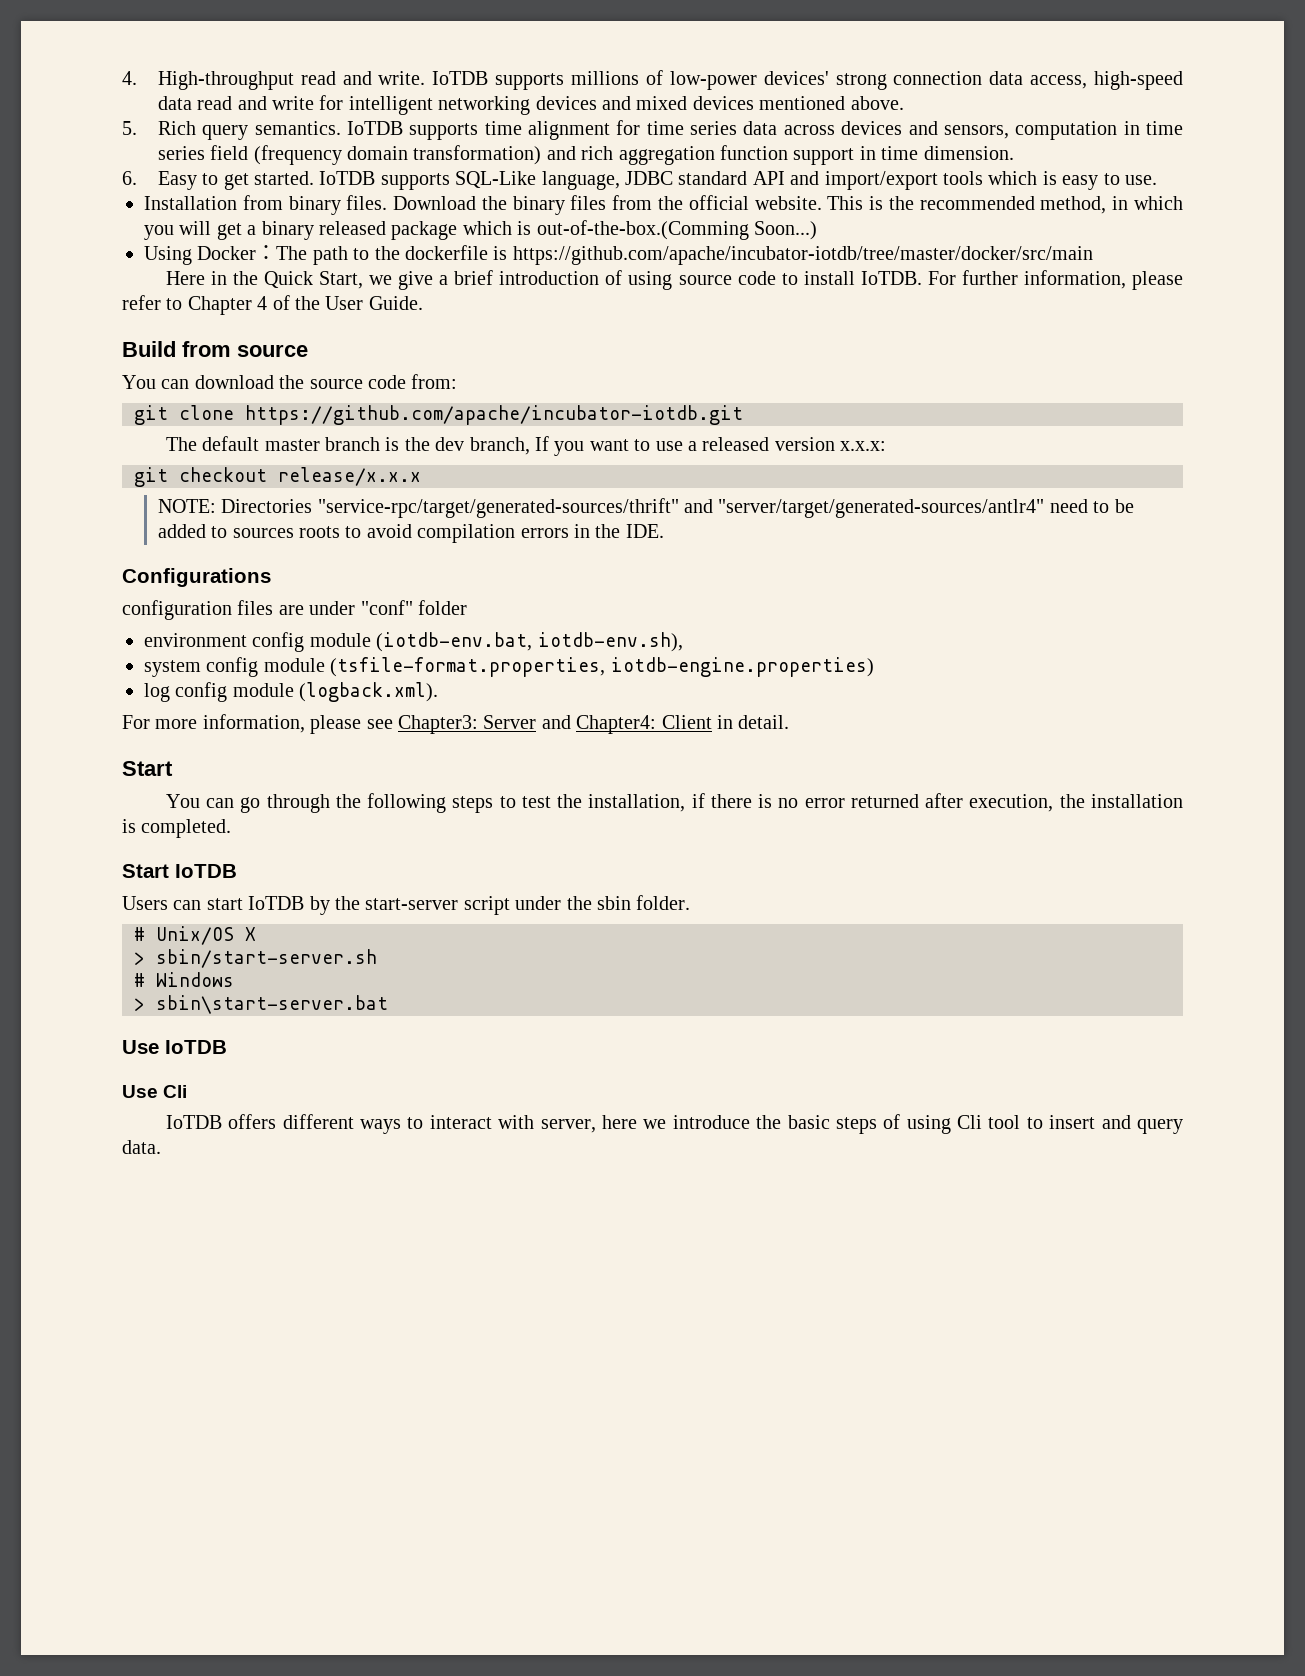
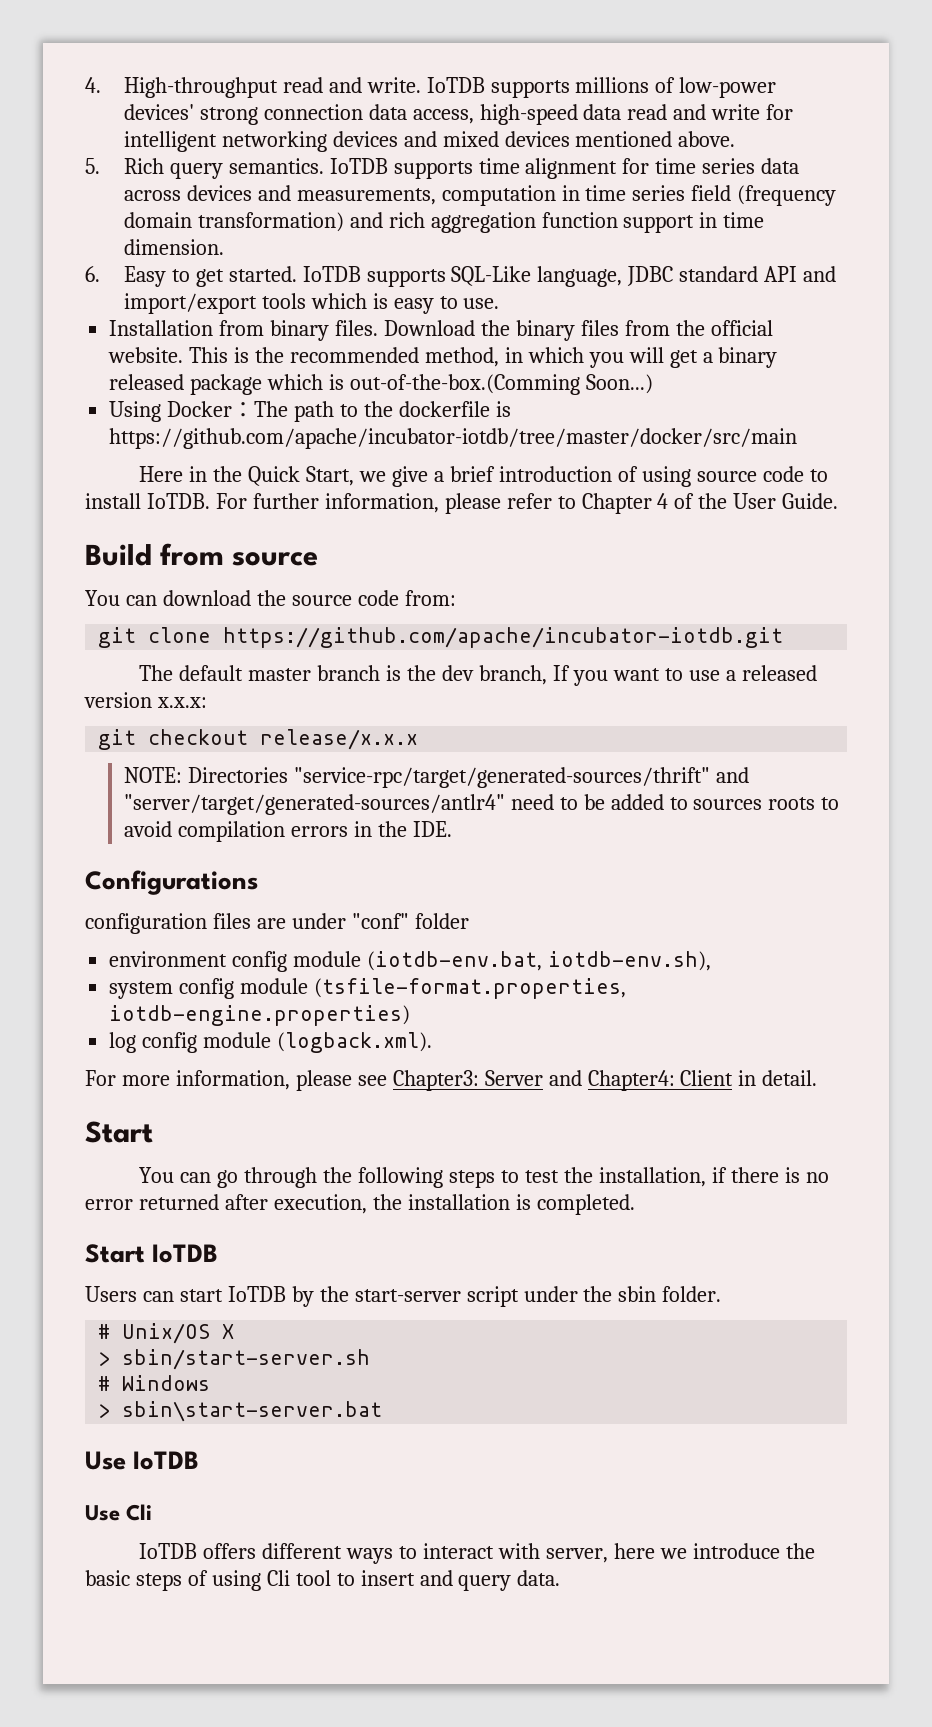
- IoTDB supports time alignment for time series data across devices and sensors, computation in time series field (frequency domain transformation) and rich aggregation function support in time dimension.
+ IoTDB supports time alignment for time series data across devices and measurements, computation in time series field (frequency domain transformation) and rich aggregation function support in time dimension.

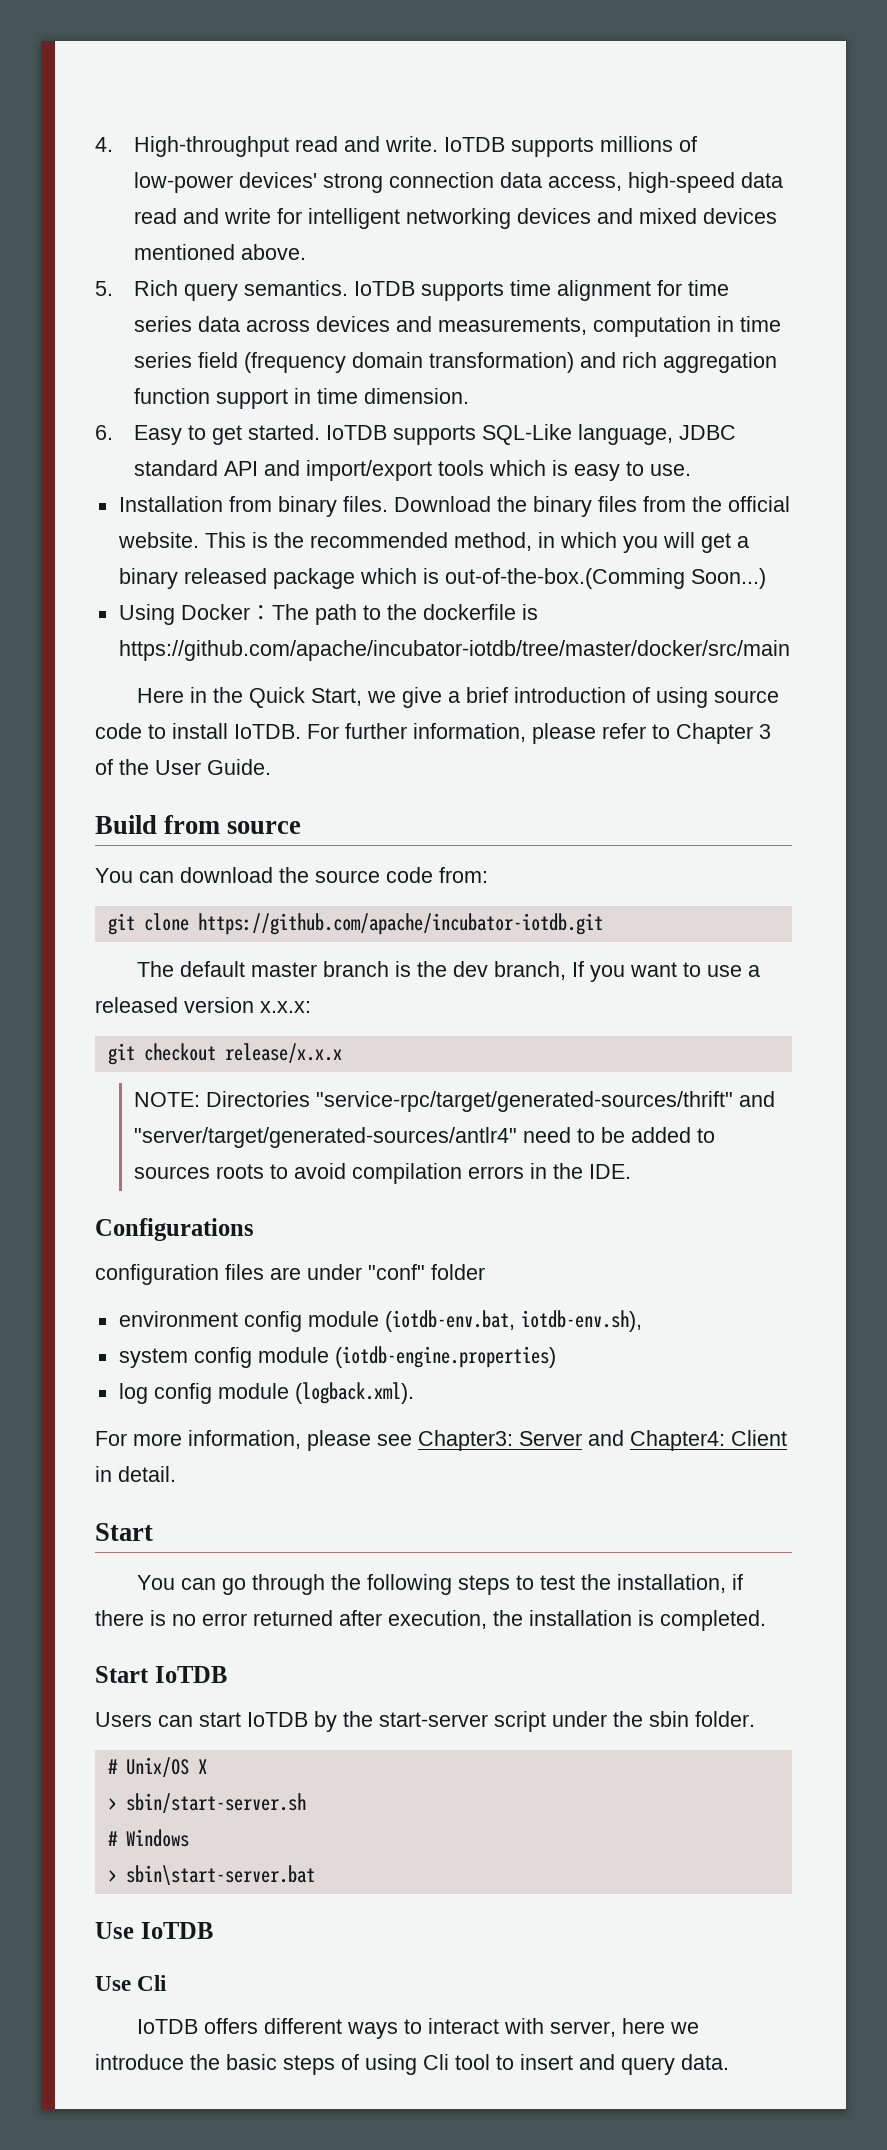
- For further information, please refer to Chapter 4 of the User Guide.
+ For further information, please refer to Chapter 3 of the User Guide.
- system config module (tsfile-format.properties, iotdb-engine.properties)
+ system config module (iotdb-engine.properties)

